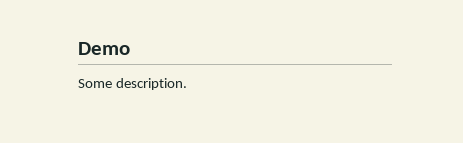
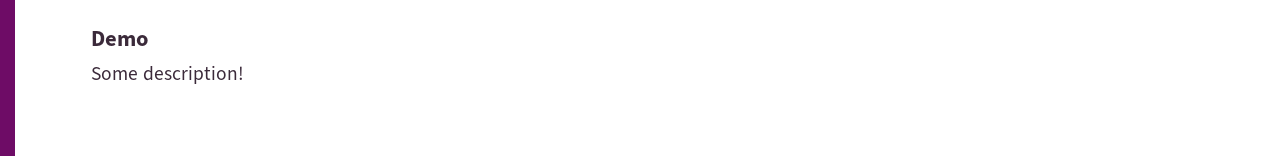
- Some description.
+ Some description!

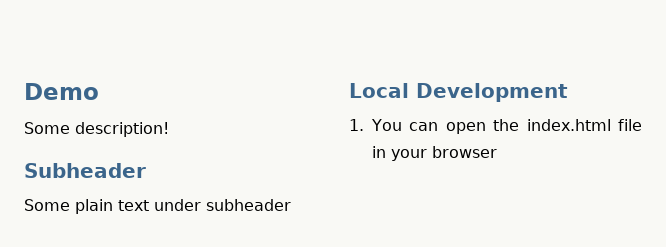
+ Subheader
+ Some plain text under subheader
+ Local Development
+ 1. You can open the index.html file in your browser

